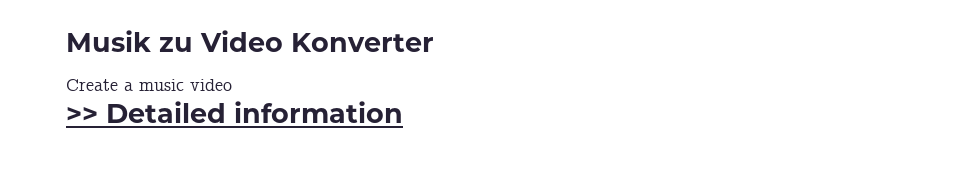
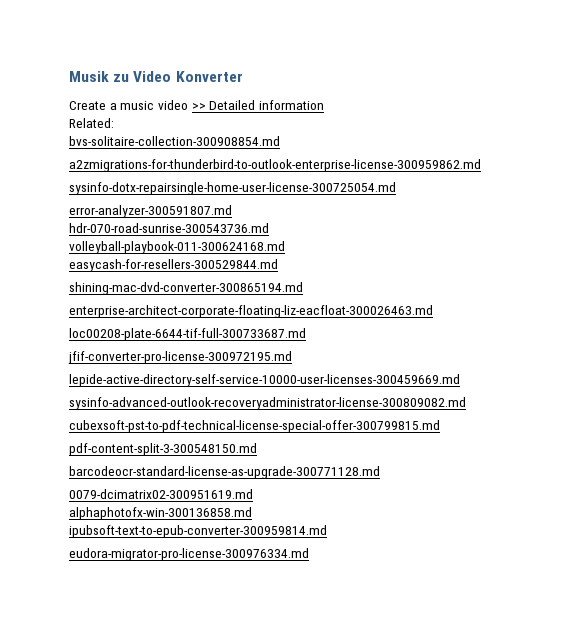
- Create a music video
- >> Detailed information
+ Create a music video >> Detailed information
+ Related:
+ bvs-solitaire-collection-300908854.md
+ a2zmigrations-for-thunderbird-to-outlook-enterprise-license-300959862.md
+ sysinfo-dotx-repairsingle-home-user-license-300725054.md
+ error-analyzer-300591807.md
+ hdr-070-road-sunrise-300543736.md
+ volleyball-playbook-011-300624168.md
+ easycash-for-resellers-300529844.md
+ shining-mac-dvd-converter-300865194.md
+ enterprise-architect-corporate-floating-liz-eacfloat-300026463.md
+ loc00208-plate-6644-tif-full-300733687.md
+ jfif-converter-pro-license-300972195.md
+ lepide-active-directory-self-service-10000-user-licenses-300459669.md
+ sysinfo-advanced-outlook-recoveryadministrator-license-300809082.md
+ cubexsoft-pst-to-pdf-technical-license-special-offer-300799815.md
+ pdf-content-split-3-300548150.md
+ barcodeocr-standard-license-as-upgrade-300771128.md
+ 0079-dcimatrix02-300951619.md
+ alphaphotofx-win-300136858.md
+ ipubsoft-text-to-epub-converter-300959814.md
+ eudora-migrator-pro-license-300976334.md

